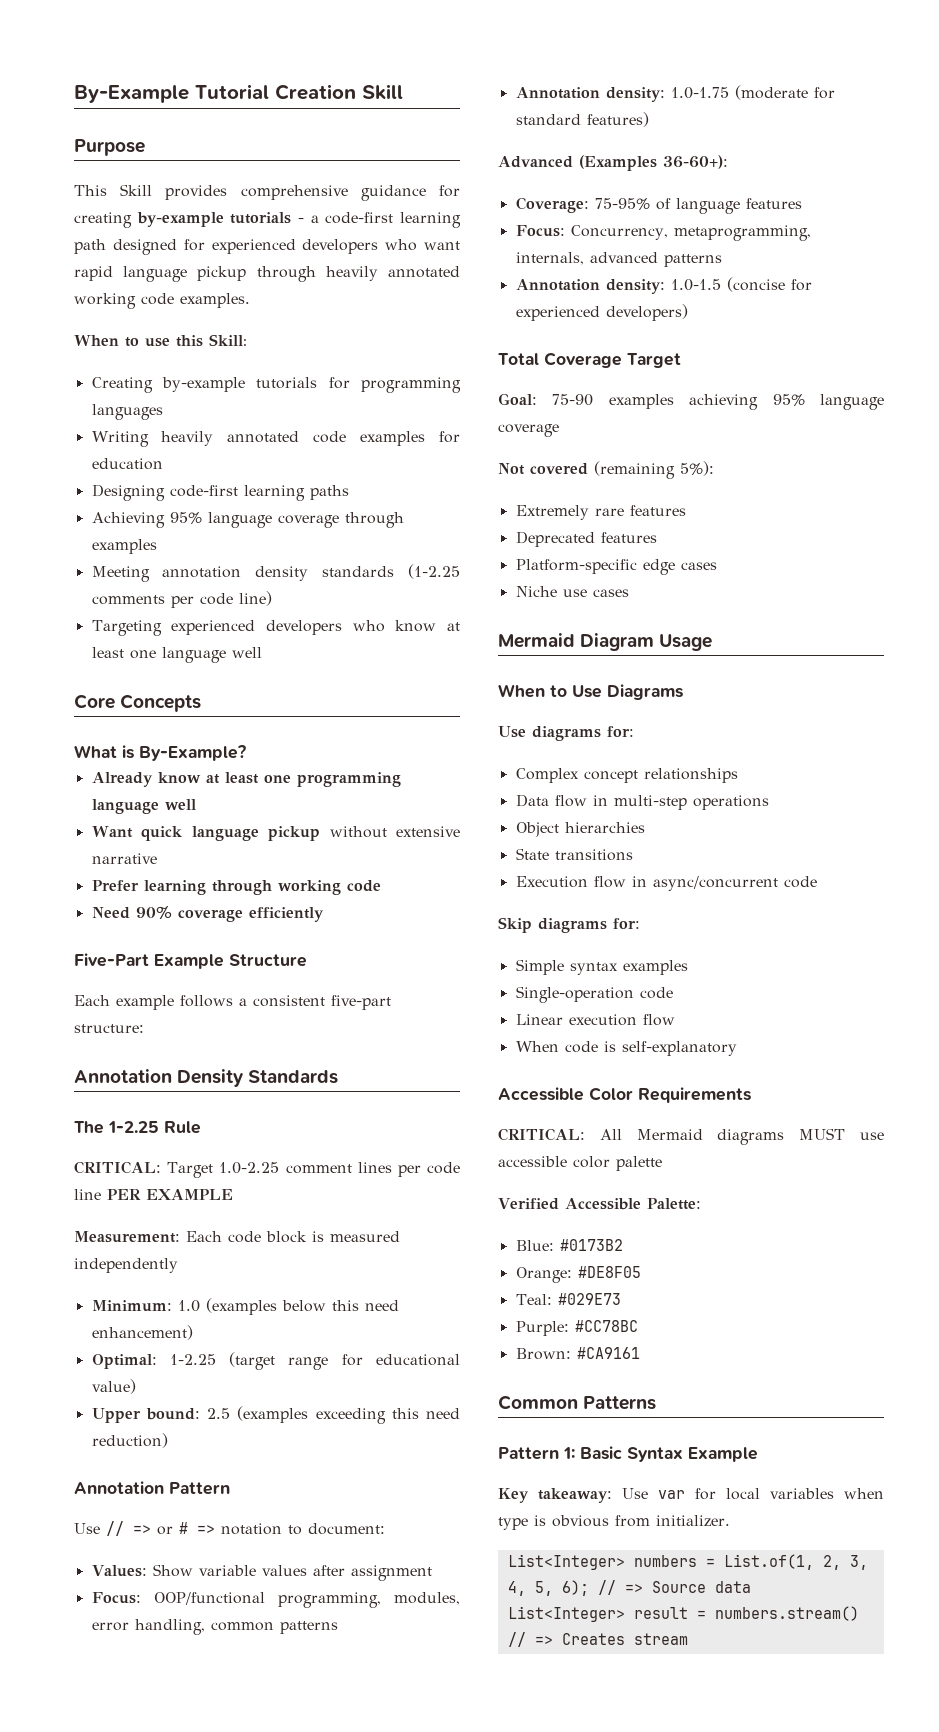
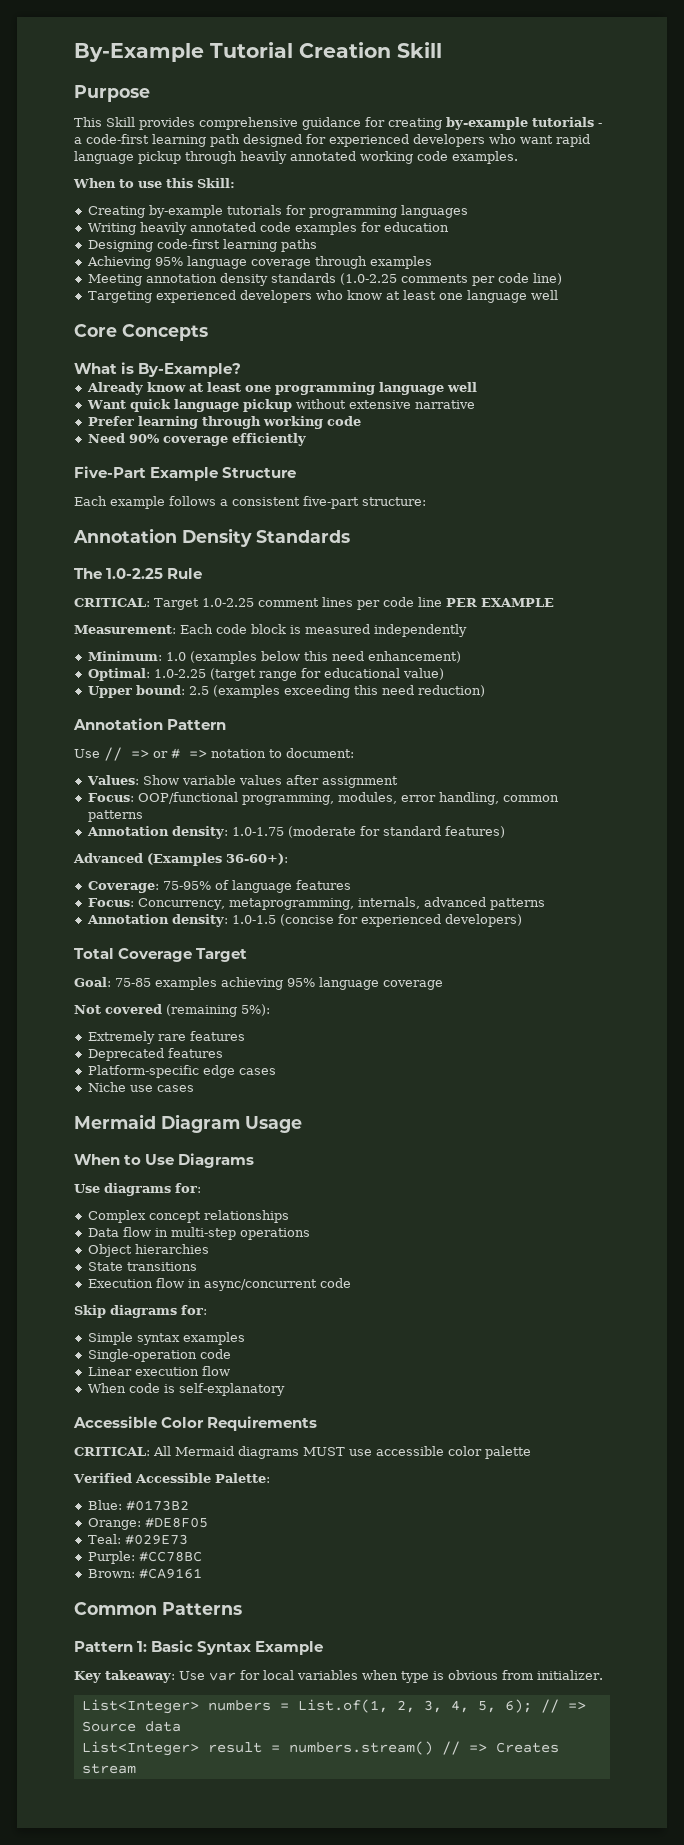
- Meeting annotation density standards (1-2.25 comments per code line)
+ Meeting annotation density standards (1.0-2.25 comments per code line)
- The 1-2.25 Rule
+ The 1.0-2.25 Rule
- Optimal: 1-2.25 (target range for educational value)
+ Optimal: 1.0-2.25 (target range for educational value)
- Goal: 75-90 examples achieving 95% language coverage
+ Goal: 75-85 examples achieving 95% language coverage

